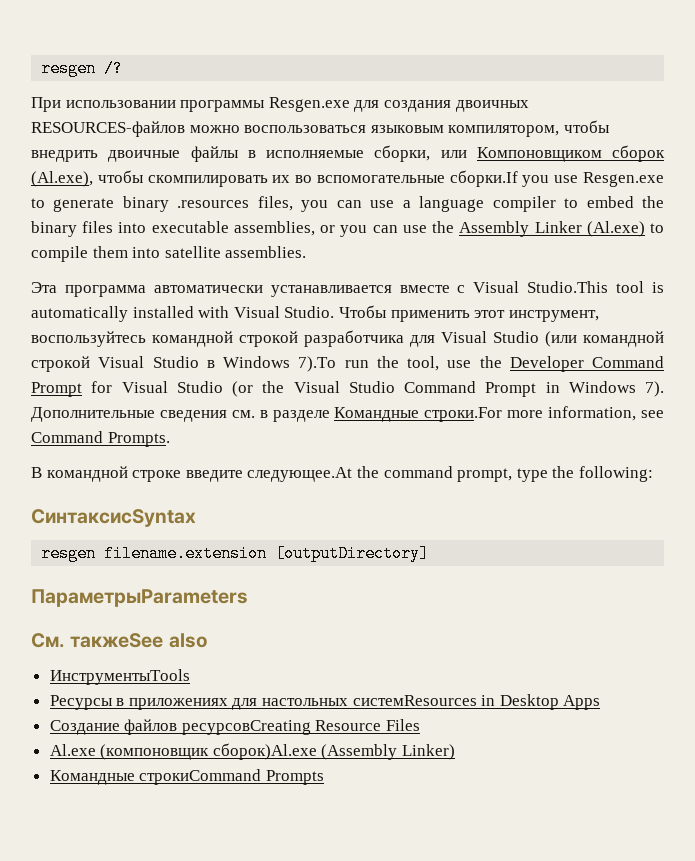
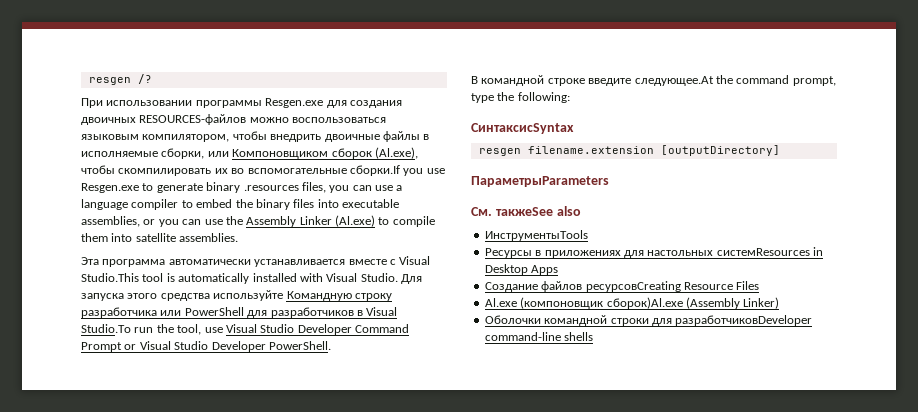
- Чтобы применить этот инструмент, воспользуйтесь командной строкой разработчика для Visual Studio (или командной строкой Visual Studio в Windows 7).To run the tool, use the Developer Command Prompt for Visual Studio (or the Visual Studio Command Prompt in Windows 7). Дополнительные сведения см. в разделе Командные строки.For more information, see Command Prompts.
+ Для запуска этого средства используйте Командную строку разработчика или PowerShell для разработчиков в Visual Studio.To run the tool, use Visual Studio Developer Command Prompt or Visual Studio Developer PowerShell.
- Командные строкиCommand Prompts
+ Оболочки командной строки для разработчиковDeveloper command-line shells

